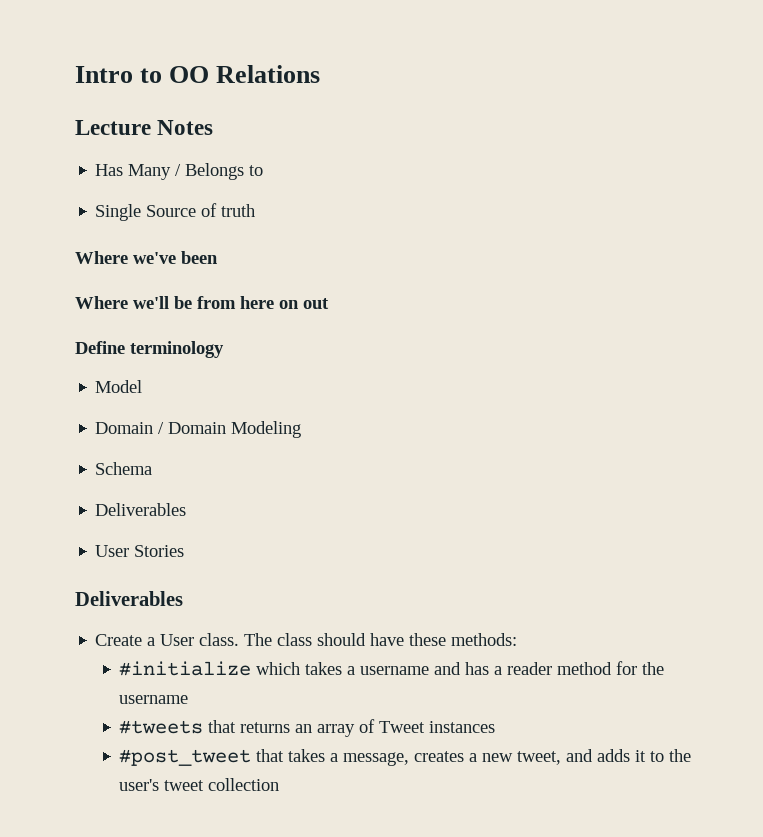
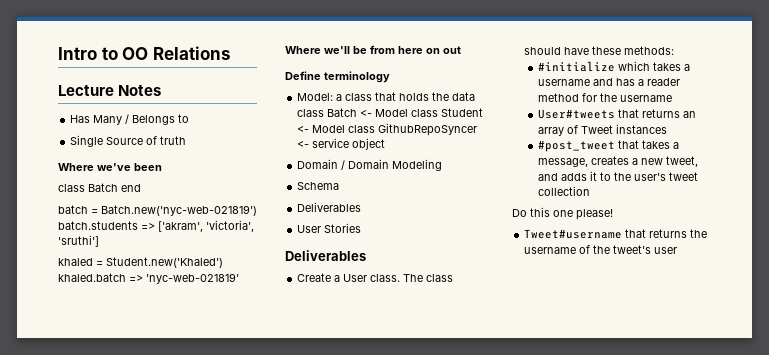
+ class Batch end
+ batch = Batch.new('nyc-web-021819') batch.students => ['akram', 'victoria', 'sruthi']
+ khaled = Student.new('Khaled') khaled.batch => 'nyc-web-021819'
- Model
+ Model: a class that holds the data class Batch <- Model class Student <- Model class GithubRepoSyncer <- service object
- #tweets that returns an array of Tweet instances
+ User#tweets that returns an array of Tweet instances
+ Do this one please!
+ Tweet#username that returns the username of the tweet's user

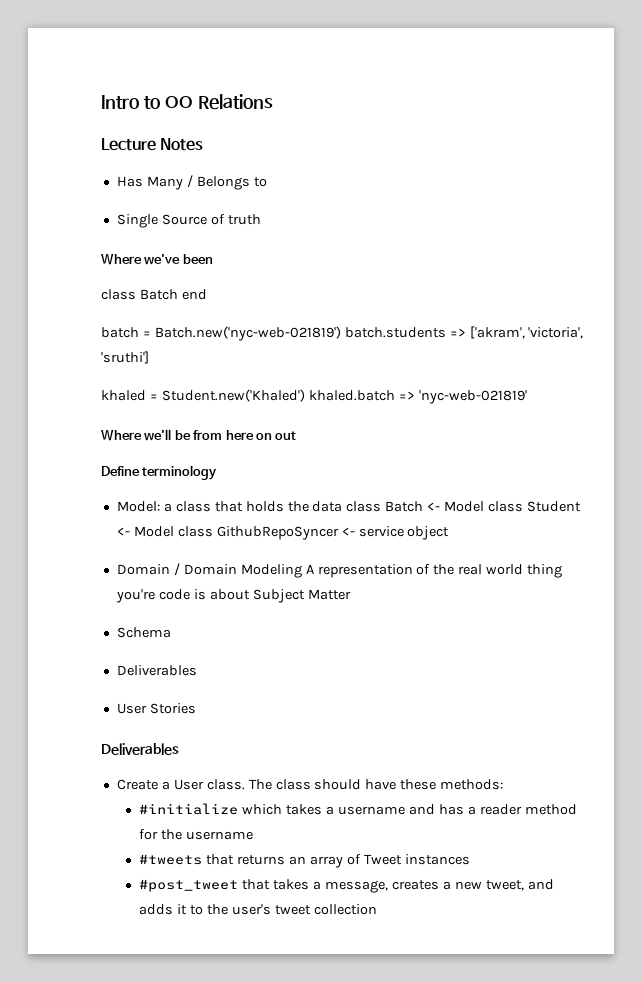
- Domain / Domain Modeling
+ Domain / Domain Modeling A representation of the real world thing you're code is about Subject Matter
- User#tweets that returns an array of Tweet instances
+ #tweets that returns an array of Tweet instances
- Do this one please!
- Tweet#username that returns the username of the tweet's user

